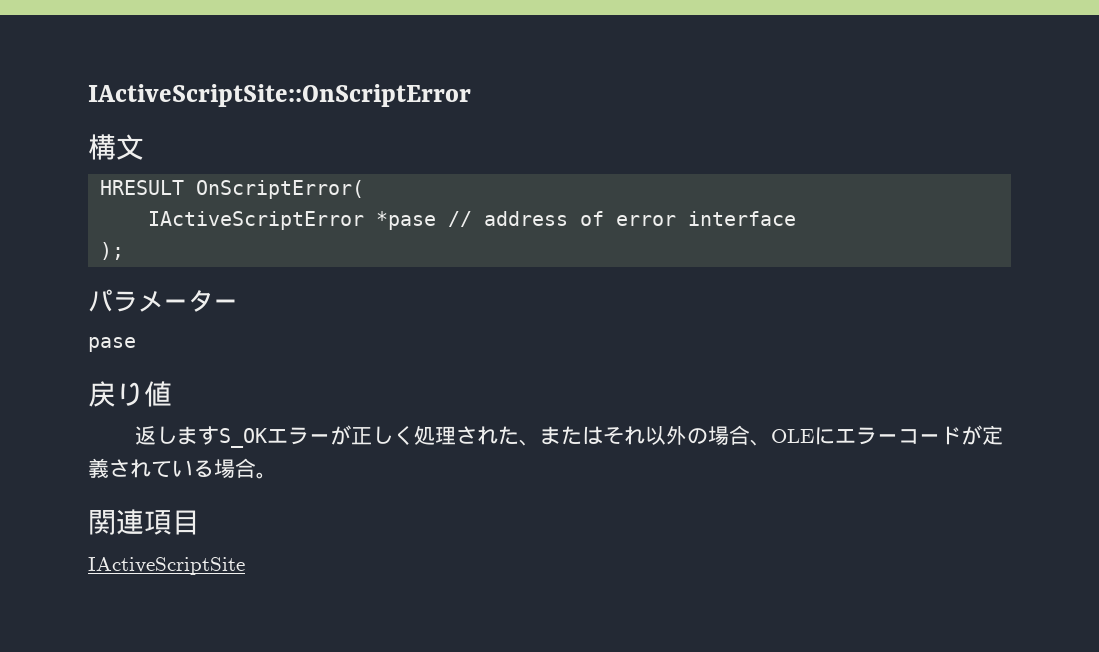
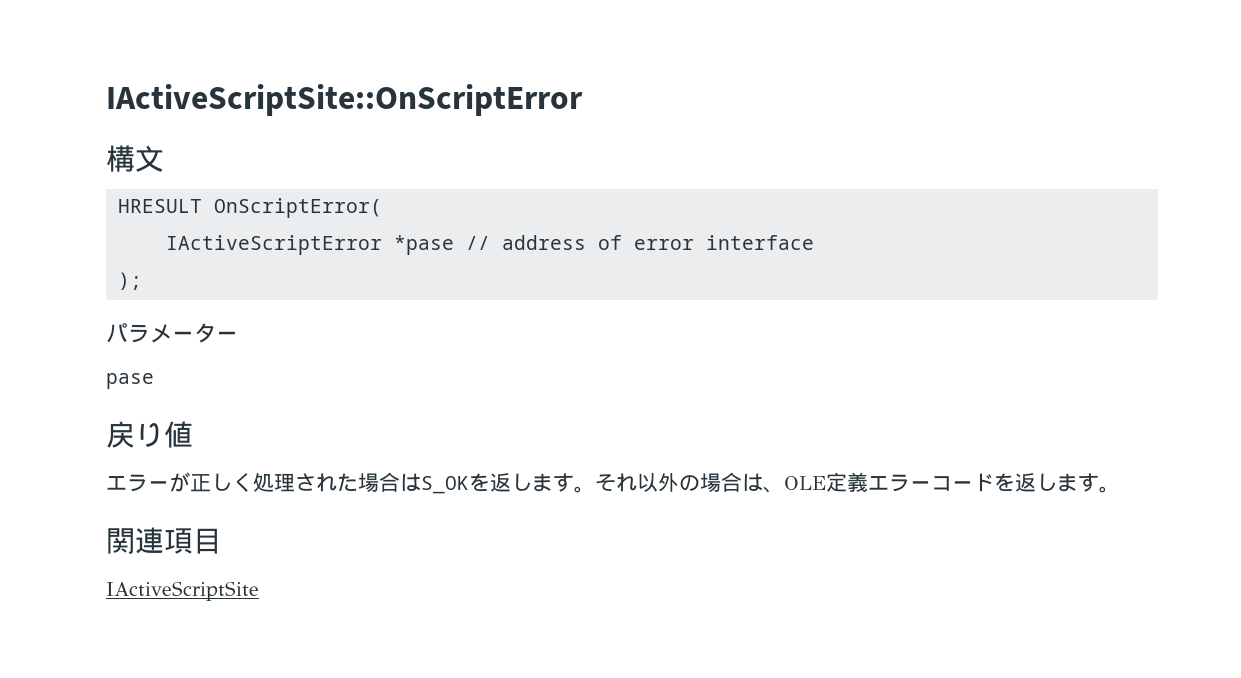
- 返しますS_OKエラーが正しく処理された、またはそれ以外の場合、OLEにエラーコードが定義されている場合。
+ エラーが正しく処理された場合はS_OKを返します。それ以外の場合は、OLE定義エラーコードを返します。

